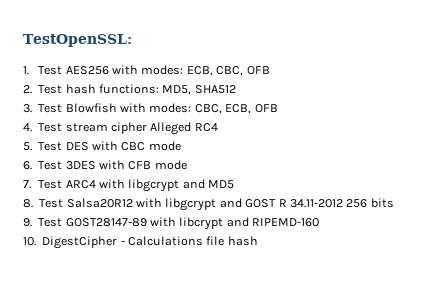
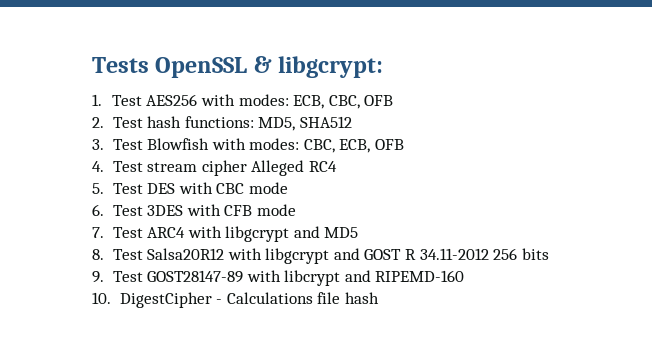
- TestOpenSSL:
+ Tests OpenSSL & libgcrypt:

